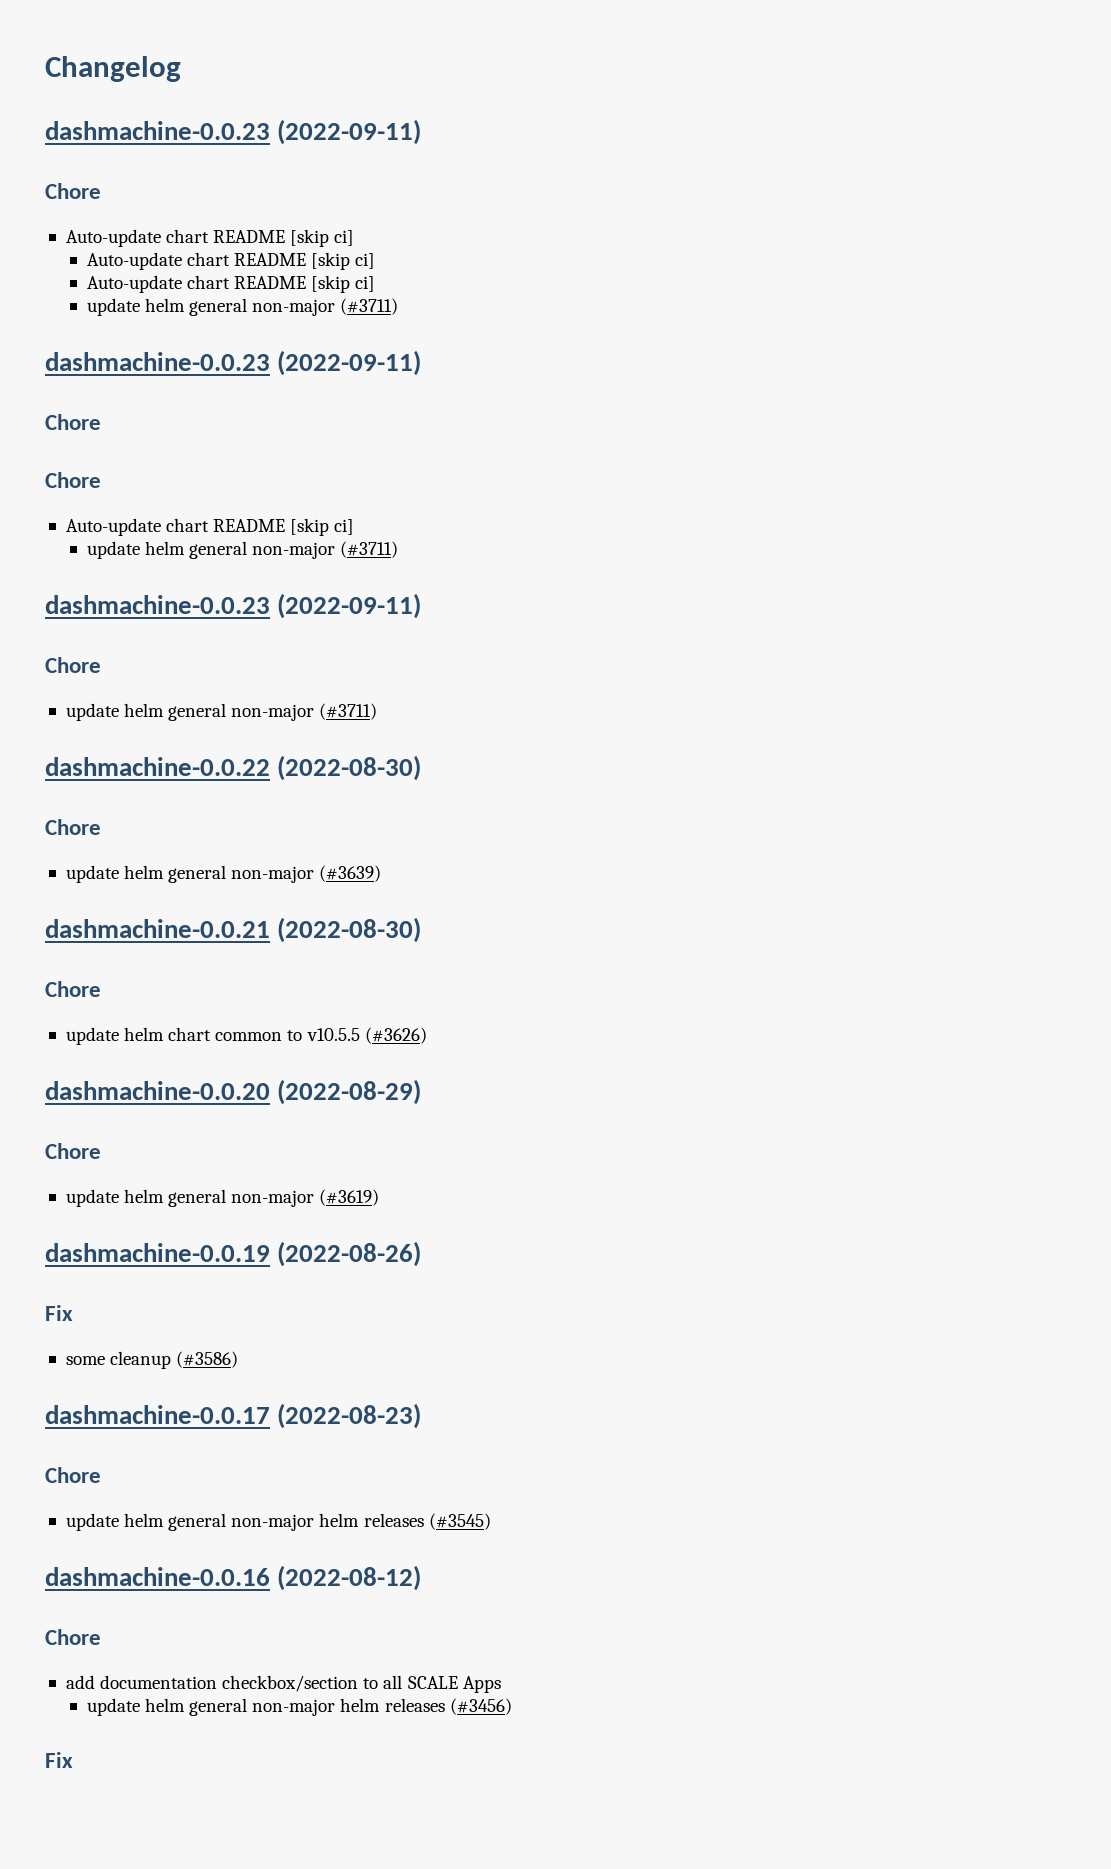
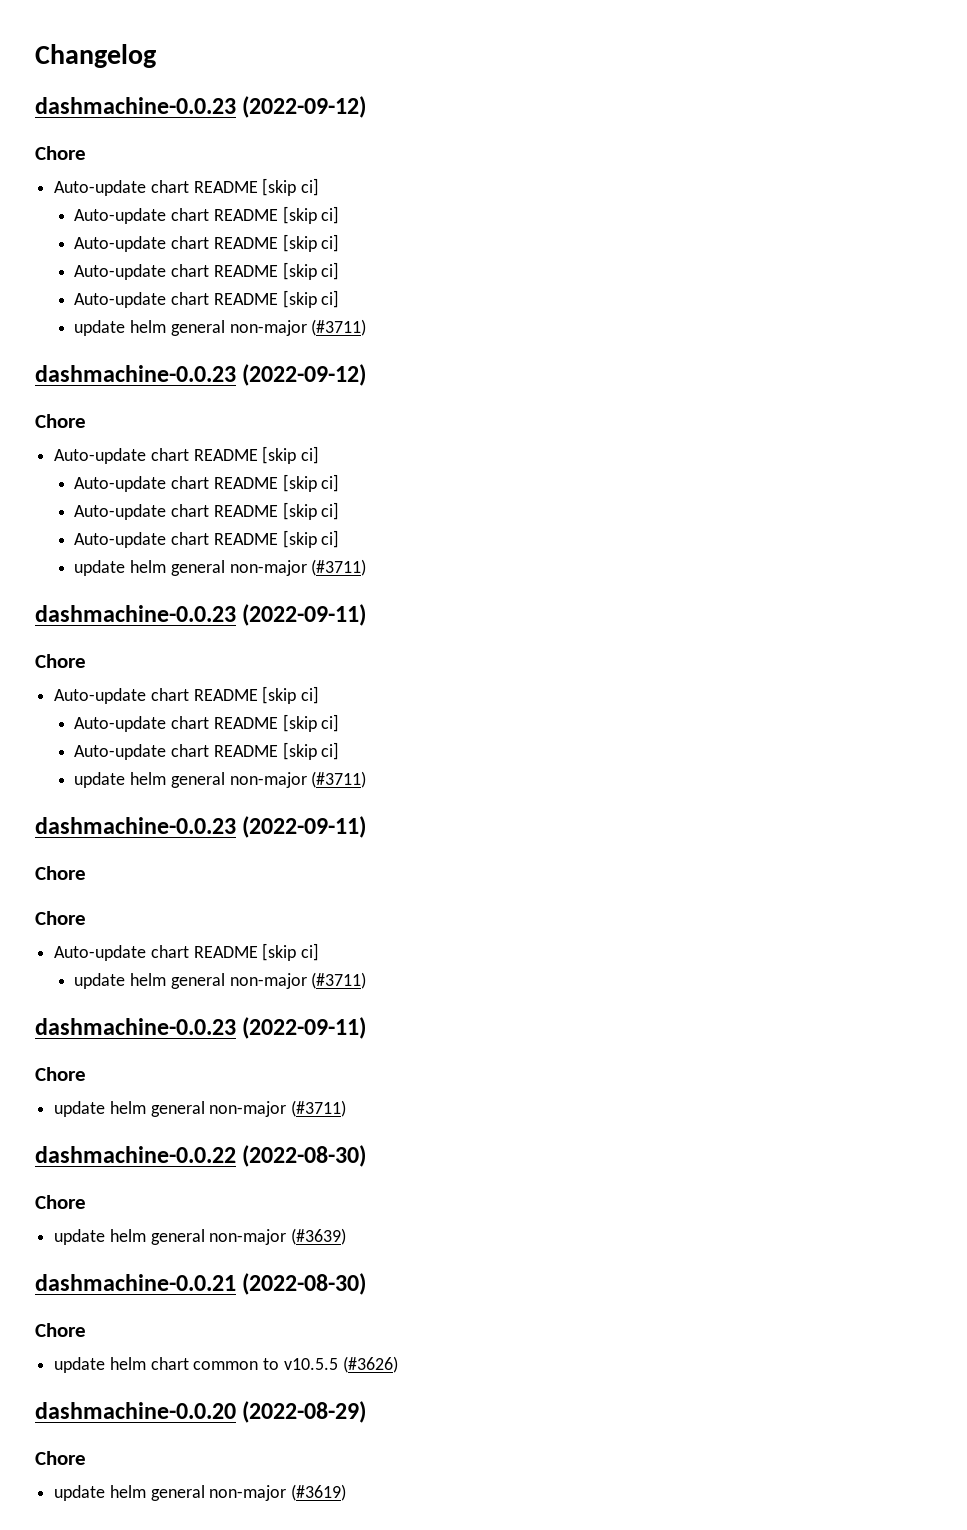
  Changelog
+ dashmachine-0.0.23 (2022-09-12)
+ Chore
+ Auto-update chart README [skip ci]
+ Auto-update chart README [skip ci]
+ Auto-update chart README [skip ci]
+ Auto-update chart README [skip ci]
+ Auto-update chart README [skip ci]
+ update helm general non-major (#3711)
+ dashmachine-0.0.23 (2022-09-12)
+ Chore
+ Auto-update chart README [skip ci]
+ Auto-update chart README [skip ci]
+ Auto-update chart README [skip ci]
+ Auto-update chart README [skip ci]
+ update helm general non-major (#3711)
- dashmachine-0.0.19 (2022-08-26)
- Fix
- some cleanup (#3586)
- dashmachine-0.0.17 (2022-08-23)
- Chore
- update helm general non-major helm releases (#3545)
- dashmachine-0.0.16 (2022-08-12)
- Chore
- add documentation checkbox/section to all SCALE Apps
- update helm general non-major helm releases (#3456)
- Fix

